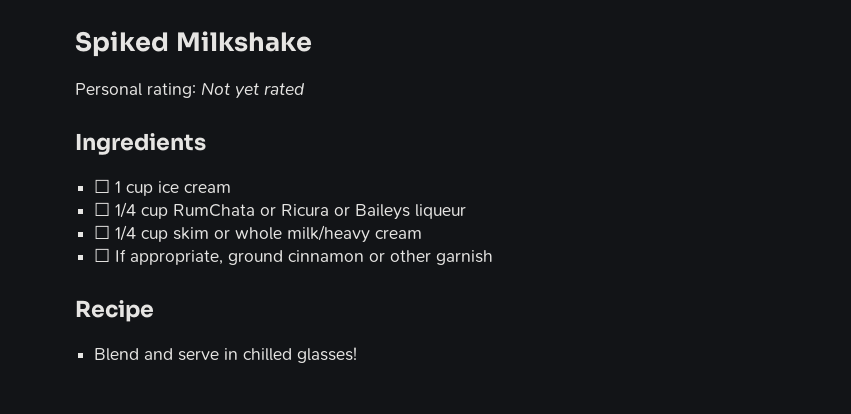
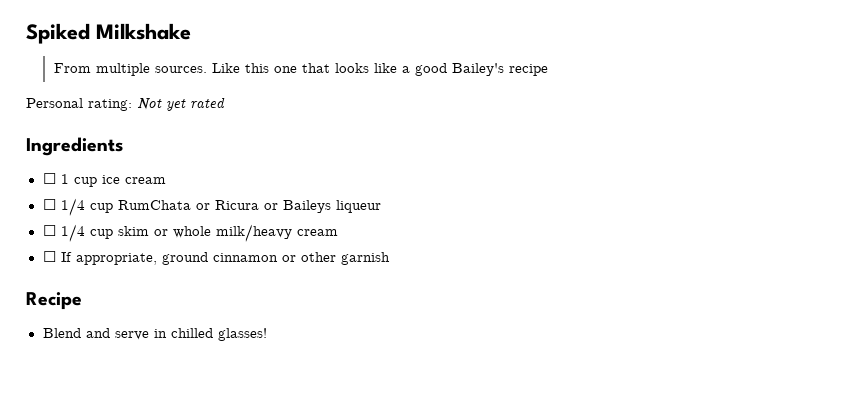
+ From multiple sources. Like this one that looks like a good Bailey's recipe

